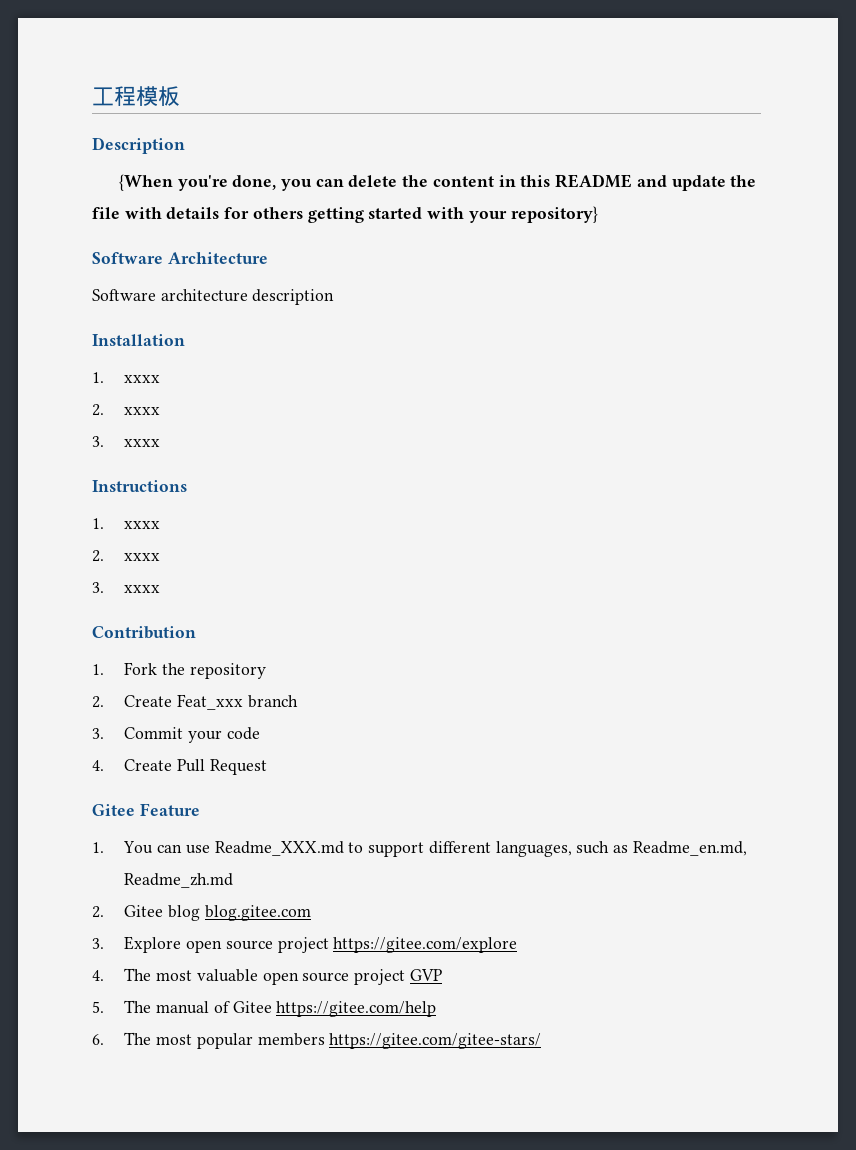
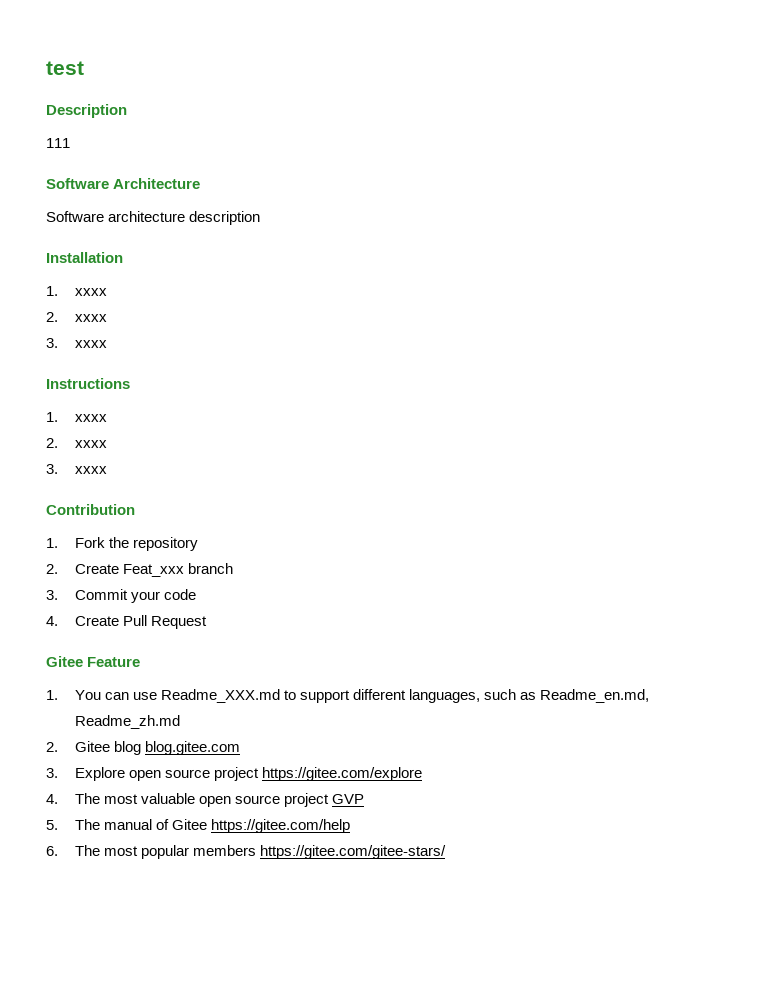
- 工程模板
+ test
- {When you're done, you can delete the content in this README and update the file with details for others getting started with your repository}
+ 111

